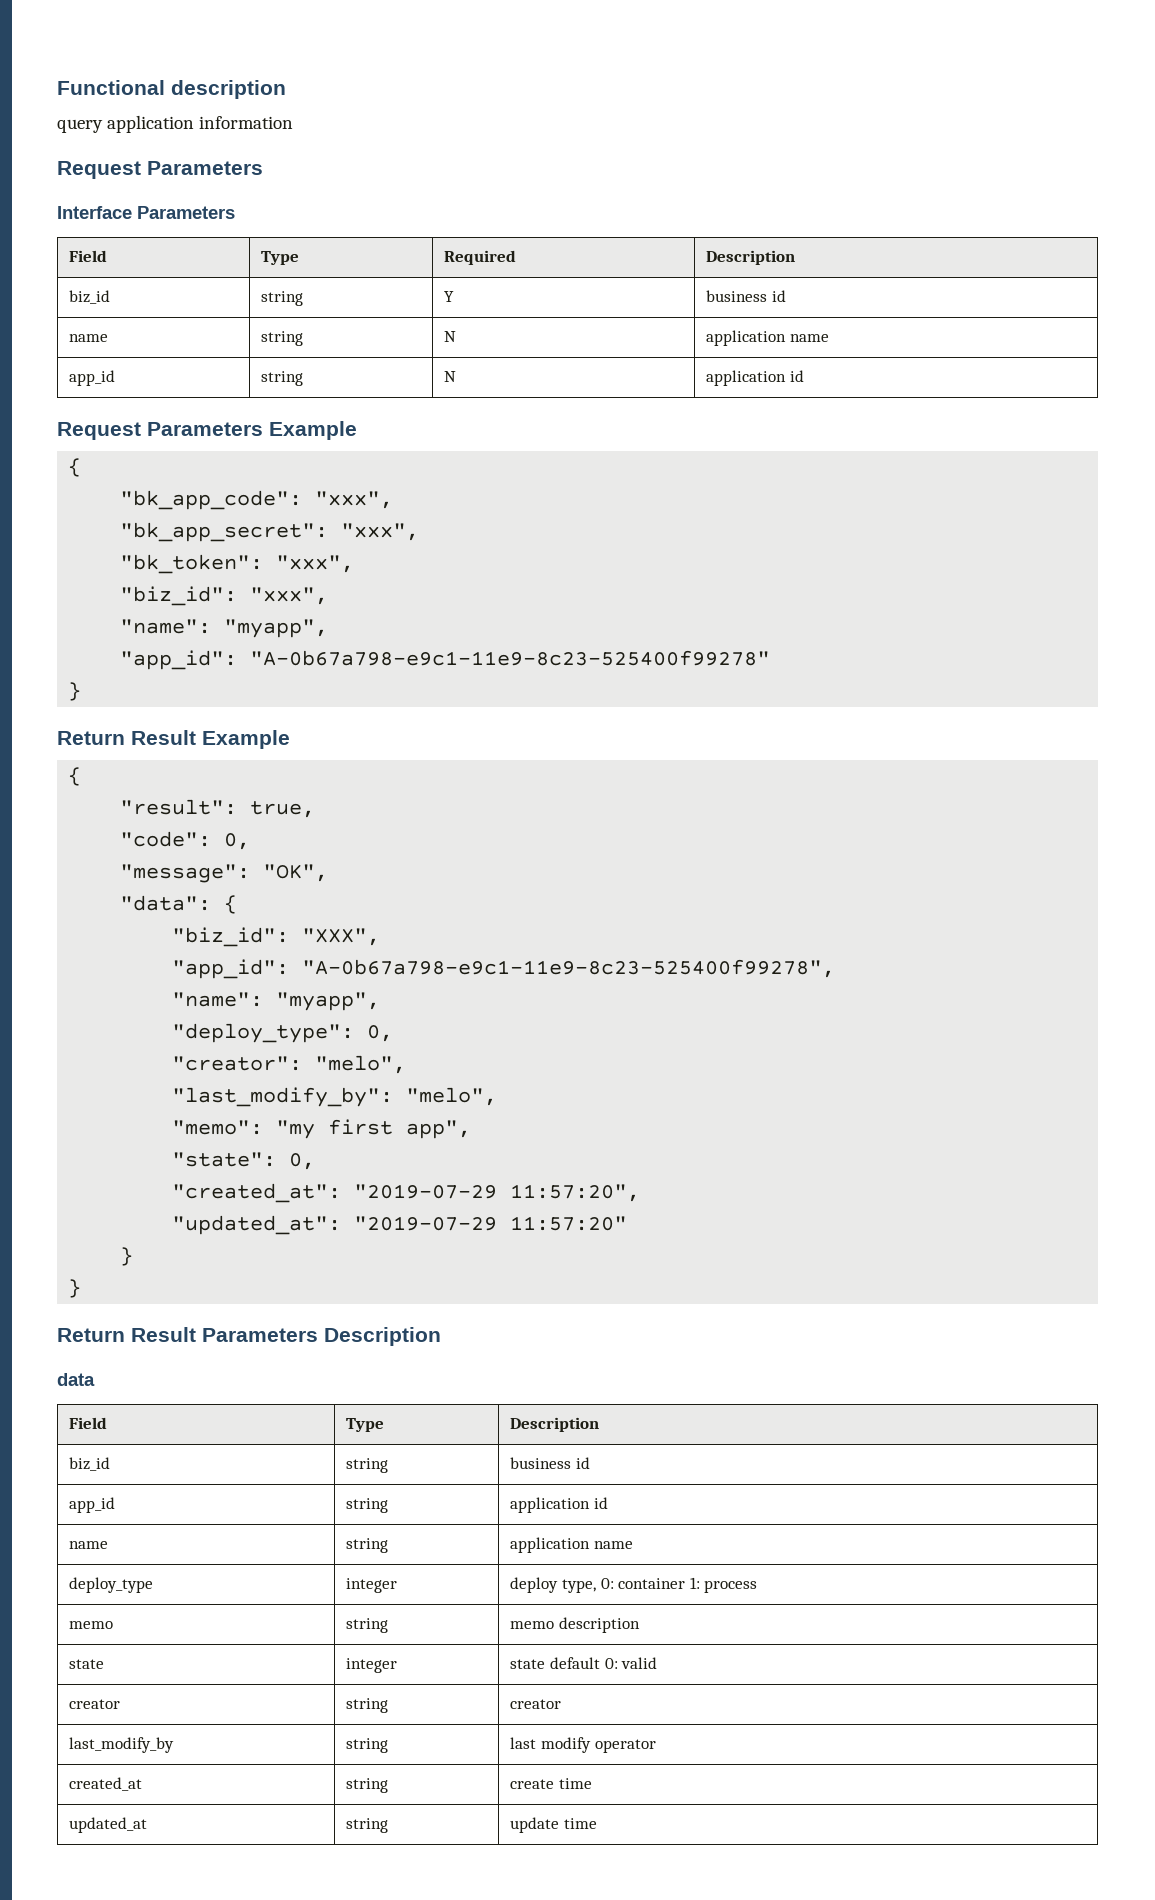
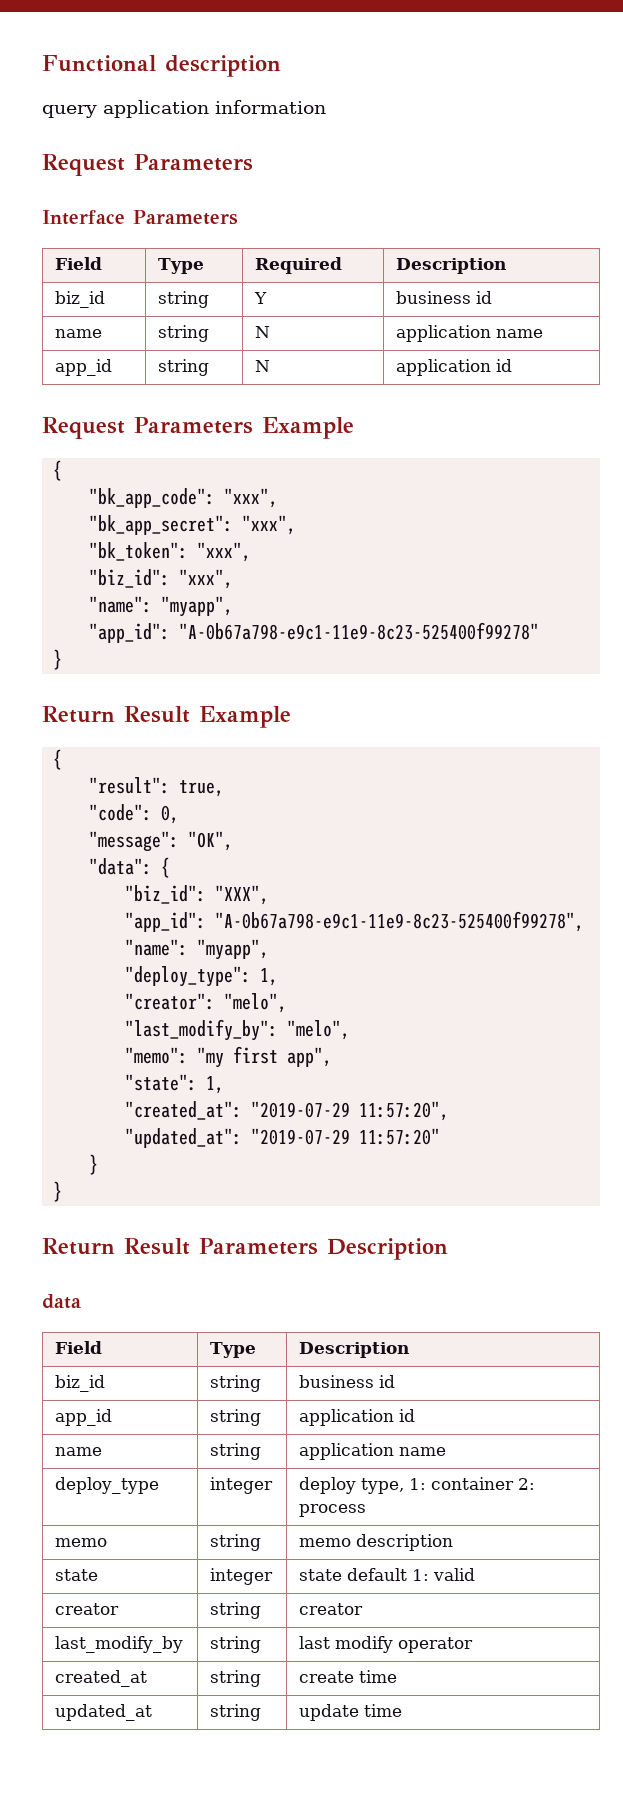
- "deploy_type": 0,
+ "deploy_type": 1,
- "state": 0,
+ "state": 1,
- deploy_type | integer | deploy type, 0: container 1: process
+ deploy_type | integer | deploy type, 1: container 2: process
- state | integer | state default 0: valid
+ state | integer | state default 1: valid

